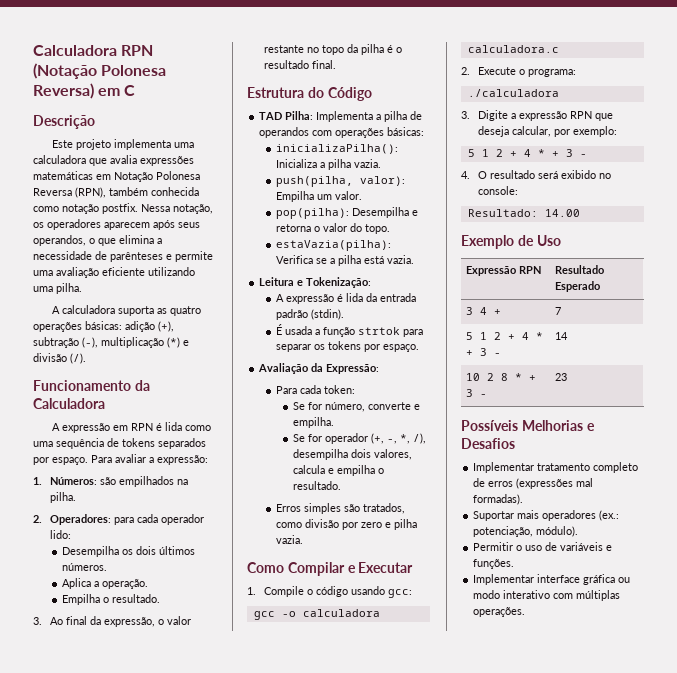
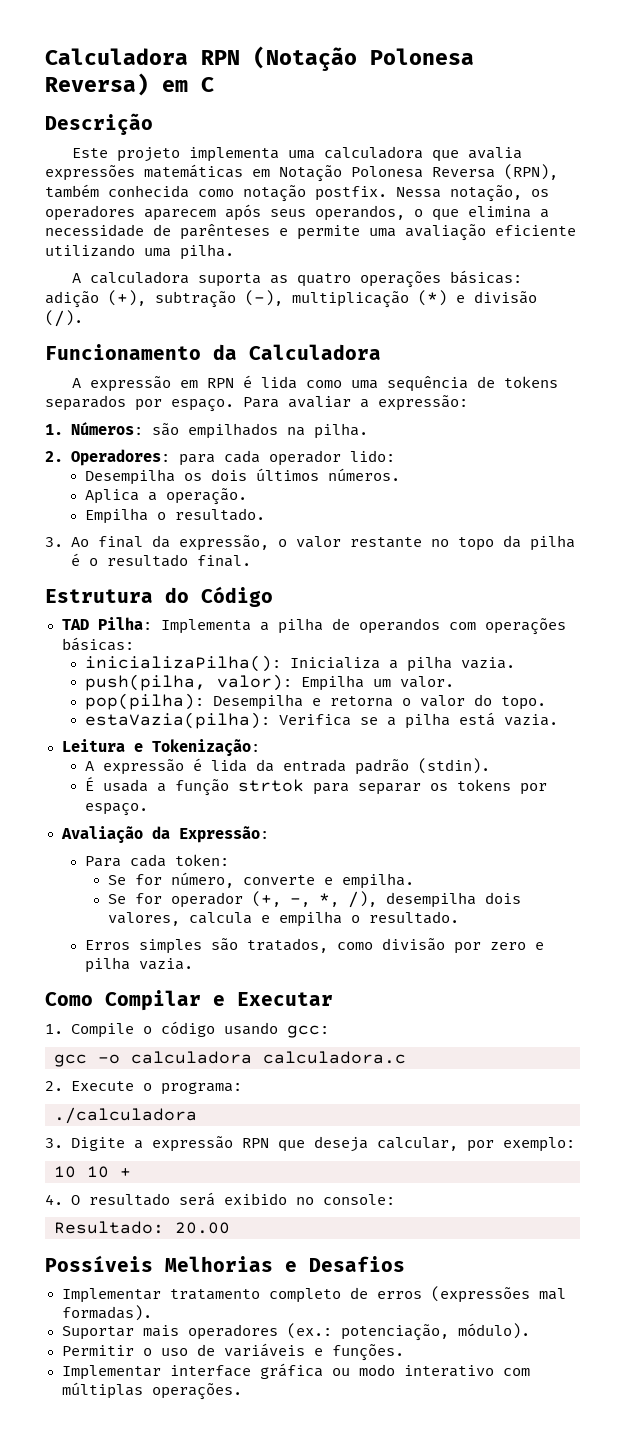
  3. Digite a expressão RPN que deseja calcular, por exemplo:
- 5 1 2 + 4 * + 3 -
+ 10 10 +
- Resultado: 14.00
- Exemplo de Uso
- Expressão RPN | Resultado Esperado
- 3 4 + | 7
- 5 1 2 + 4 * + 3 - | 14
- 10 2 8 * + 3 - | 23
+ Resultado: 20.00

